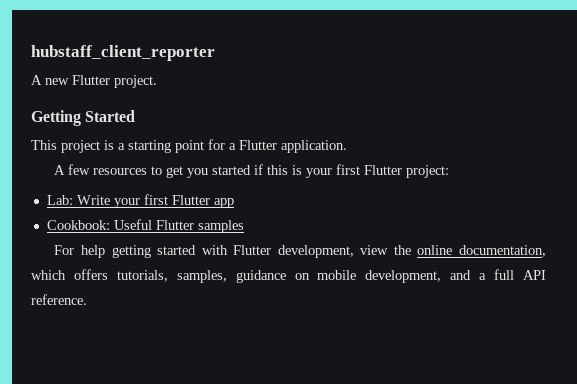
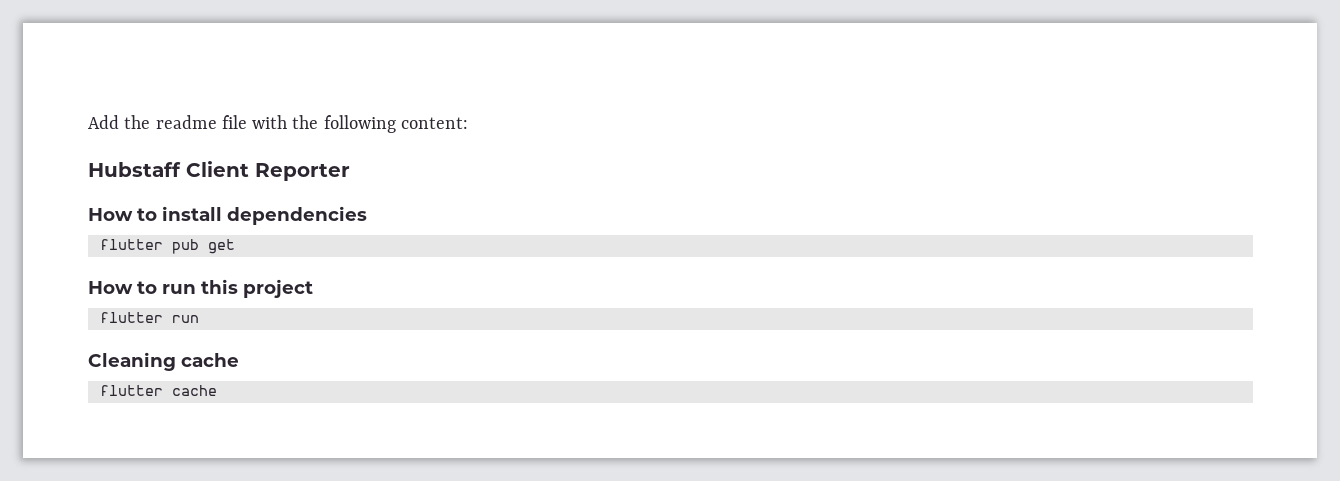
- hubstaff_client_reporter
- A new Flutter project.
- Getting Started
- This project is a starting point for a Flutter application.
- A few resources to get you started if this is your first Flutter project:
- Lab: Write your first Flutter app
- Cookbook: Useful Flutter samples
- For help getting started with Flutter development, view the online documentation, which offers tutorials, samples, guidance on mobile development, and a full API reference.
+ Add the readme file with the following content:
+ Hubstaff Client Reporter
+ How to install dependencies
+ flutter pub get
+ How to run this project
+ flutter run
+ Cleaning cache
+ flutter cache

